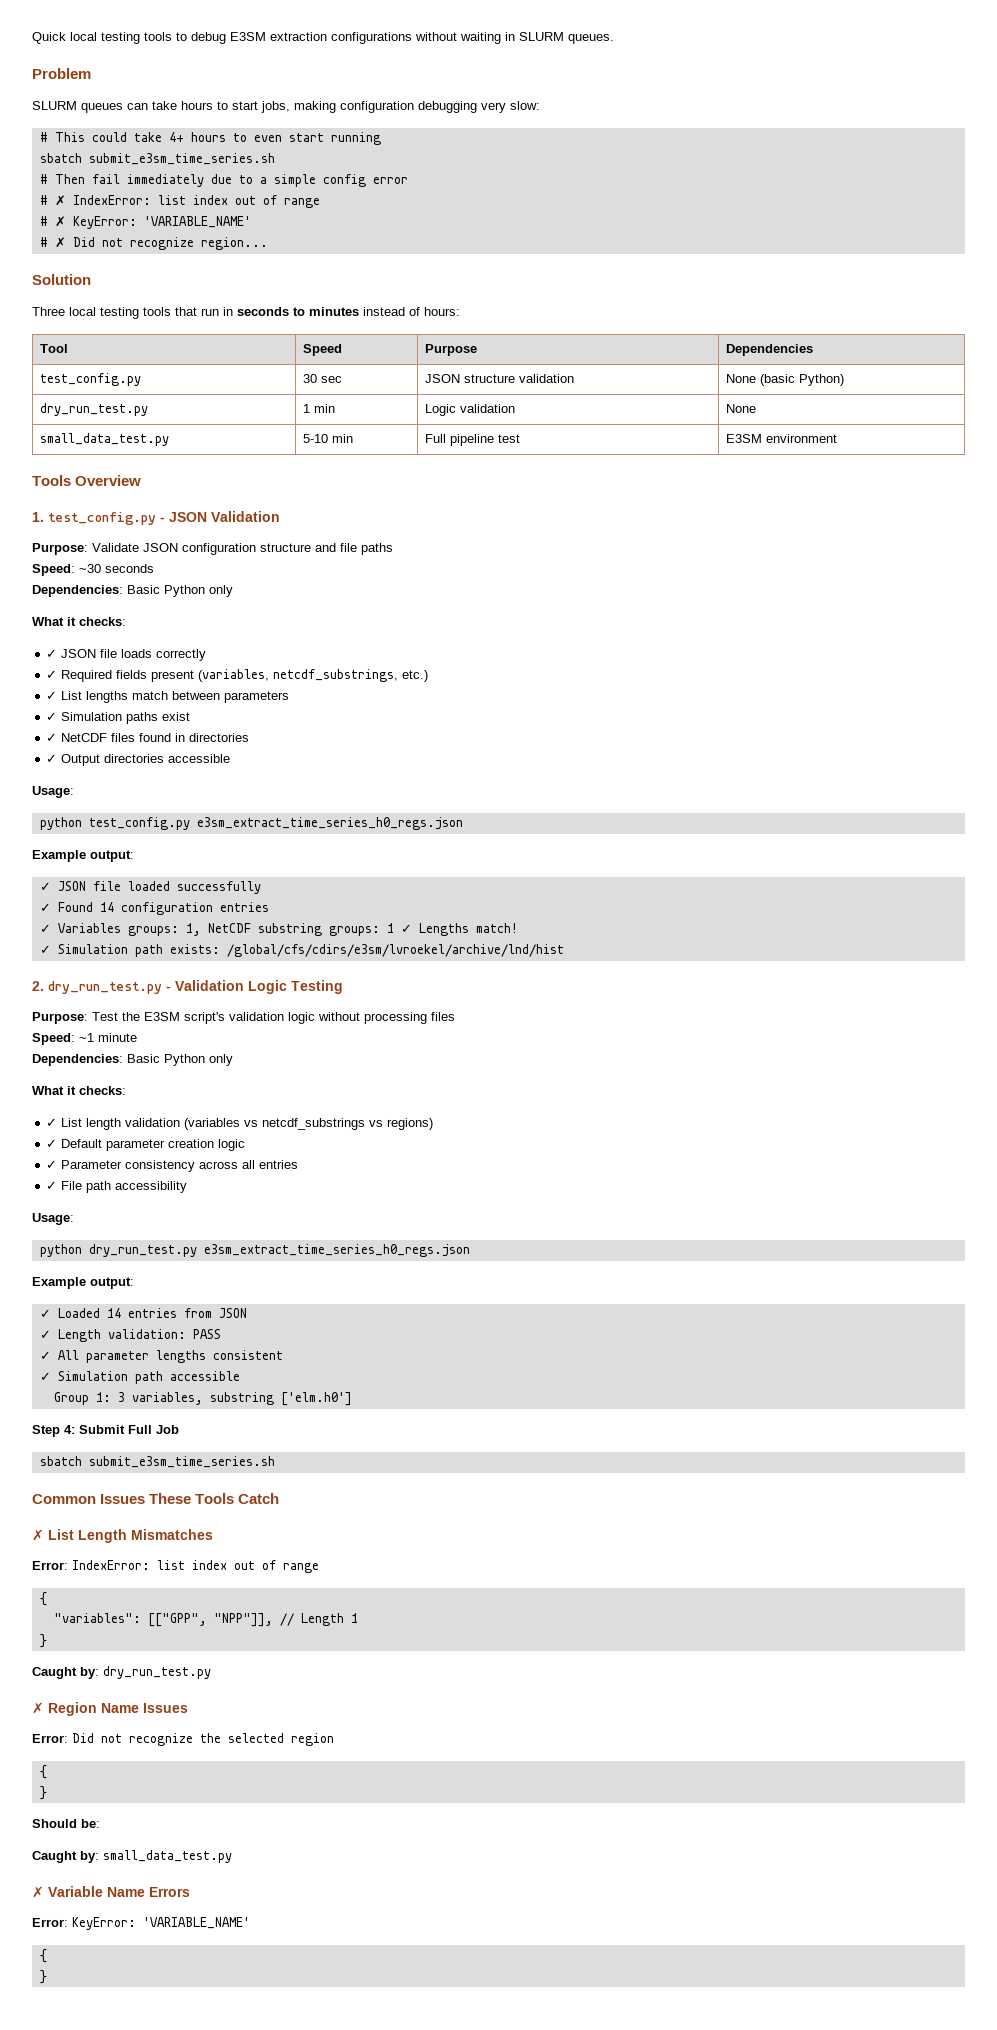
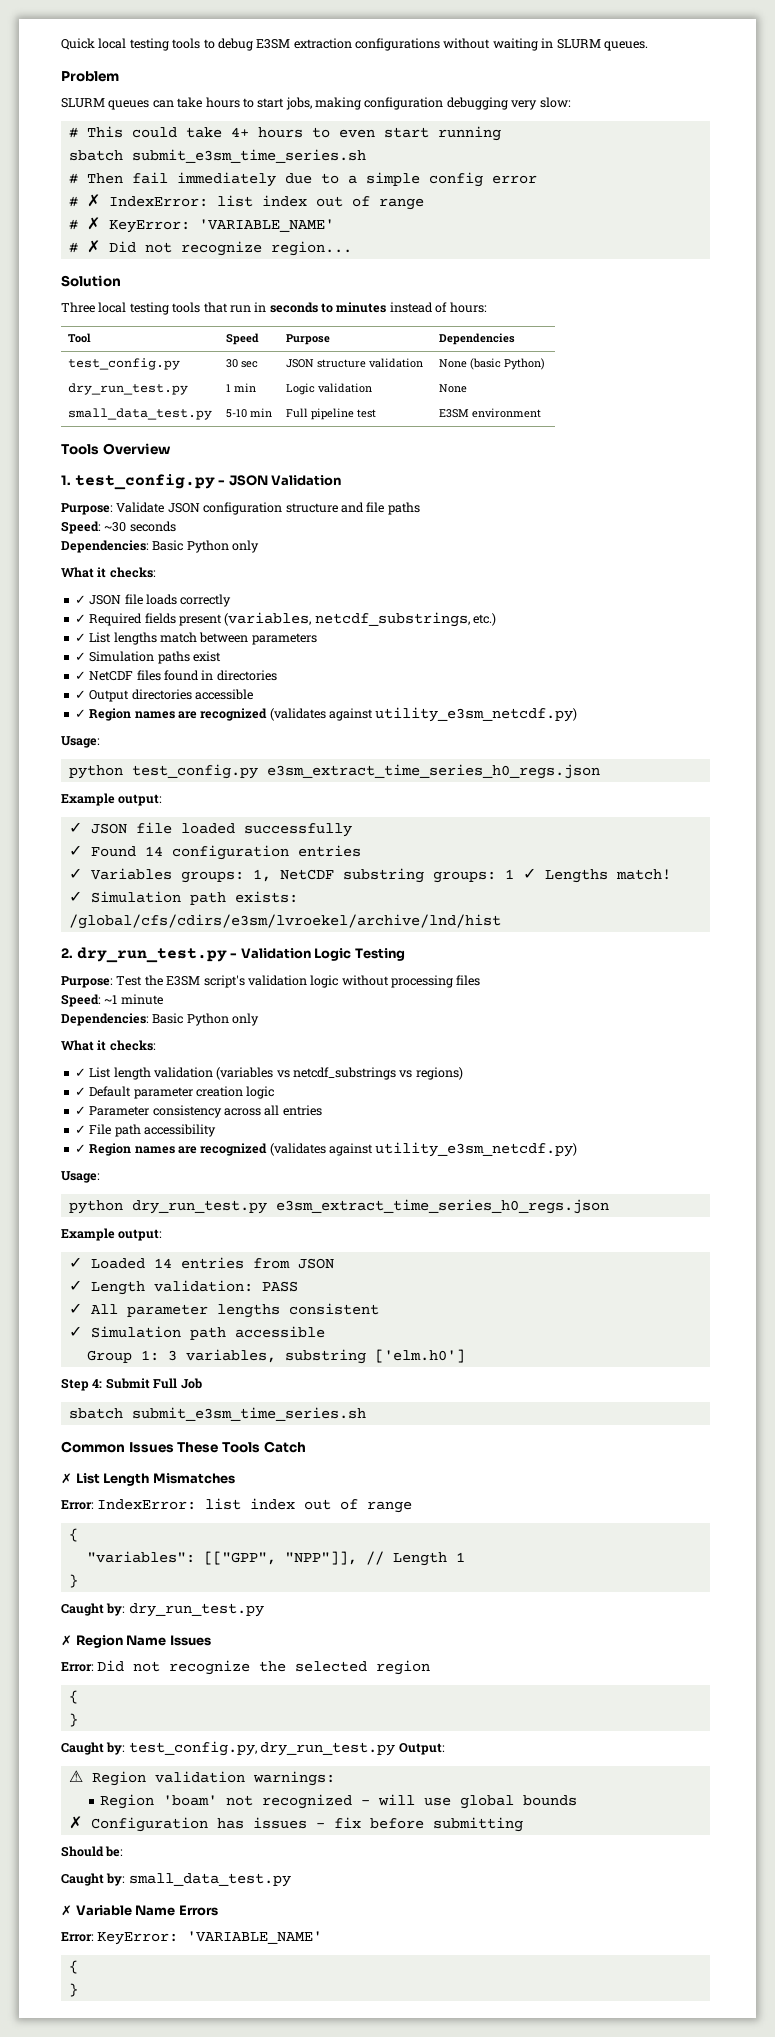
  ✓ Output directories accessible
+ ✓ Region names are recognized (validates against utility_e3sm_netcdf.py)
  ✓ File path accessibility
+ ✓ Region names are recognized (validates against utility_e3sm_netcdf.py)
+ Caught by: test_config.py, dry_run_test.py Output:
+ ⚠ Region validation warnings:
+ Region 'boam' not recognized - will use global bounds
+ ✗ Configuration has issues - fix before submitting

